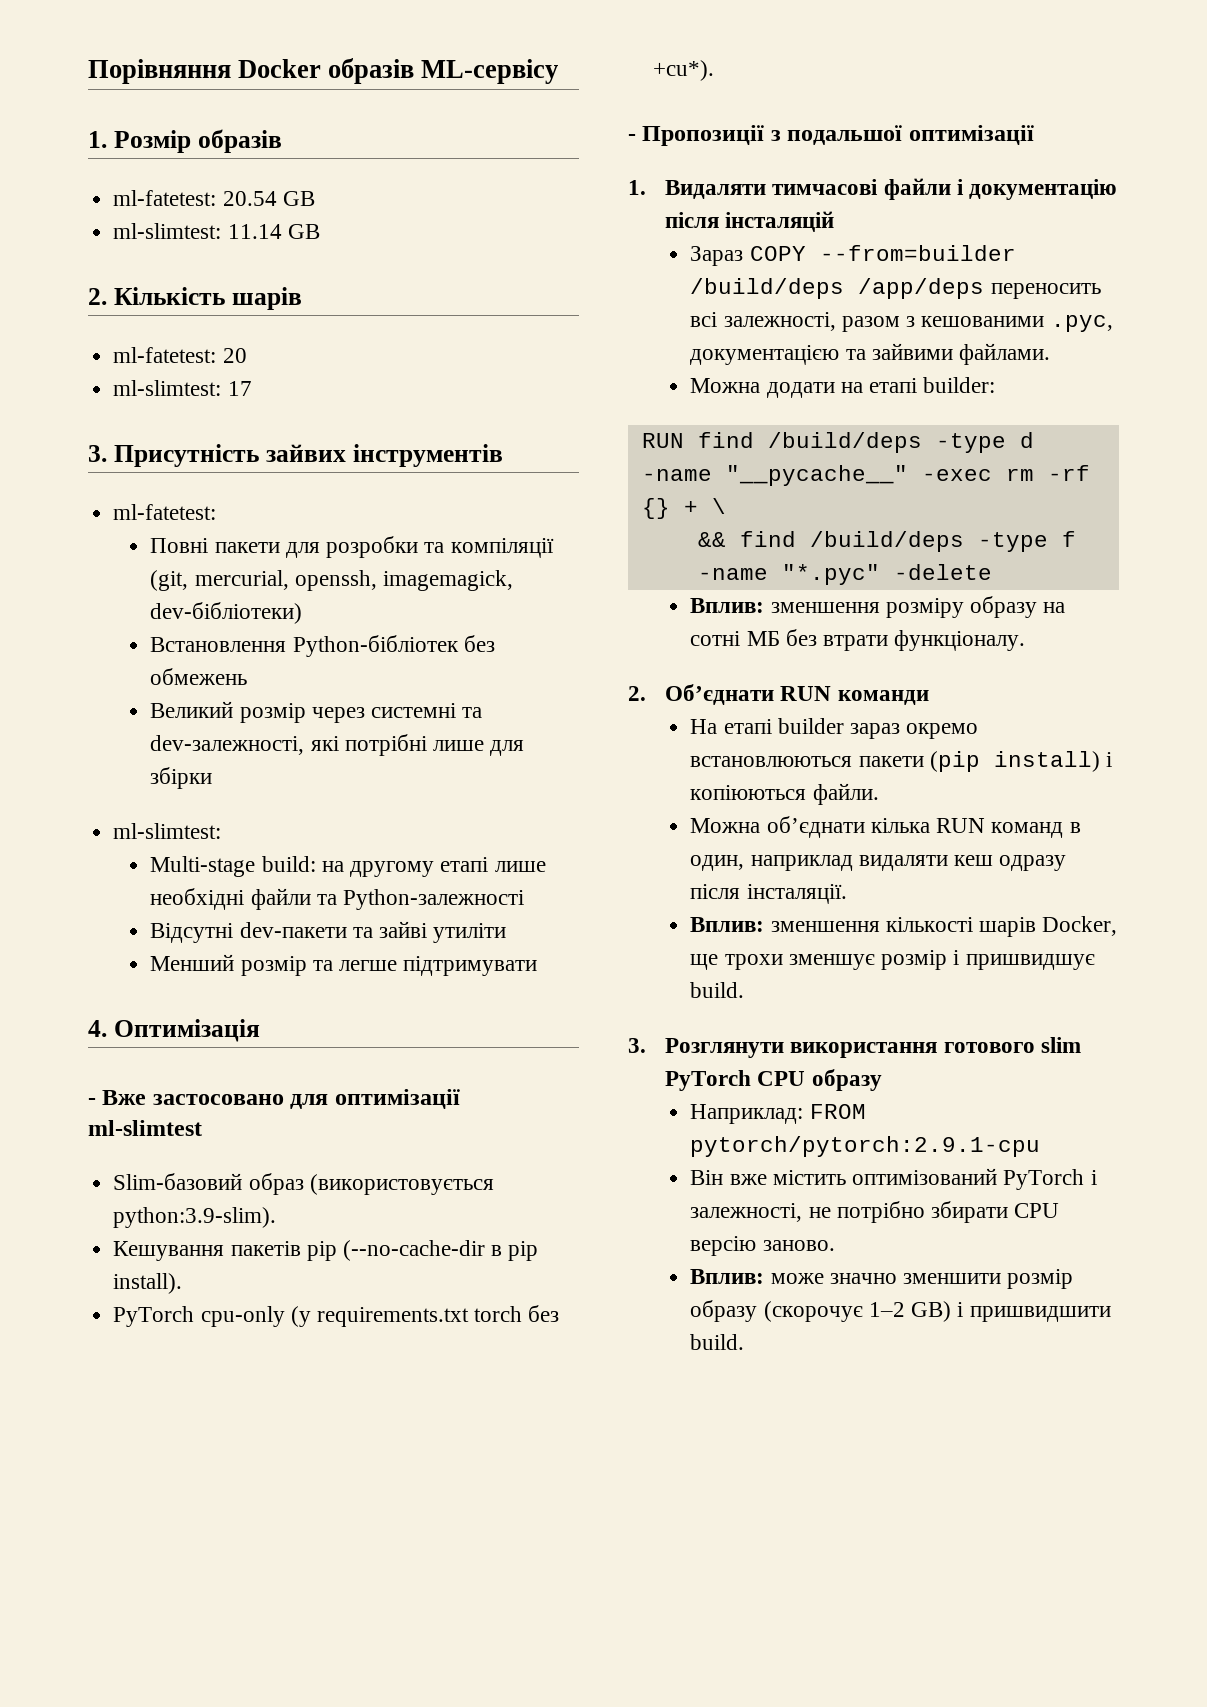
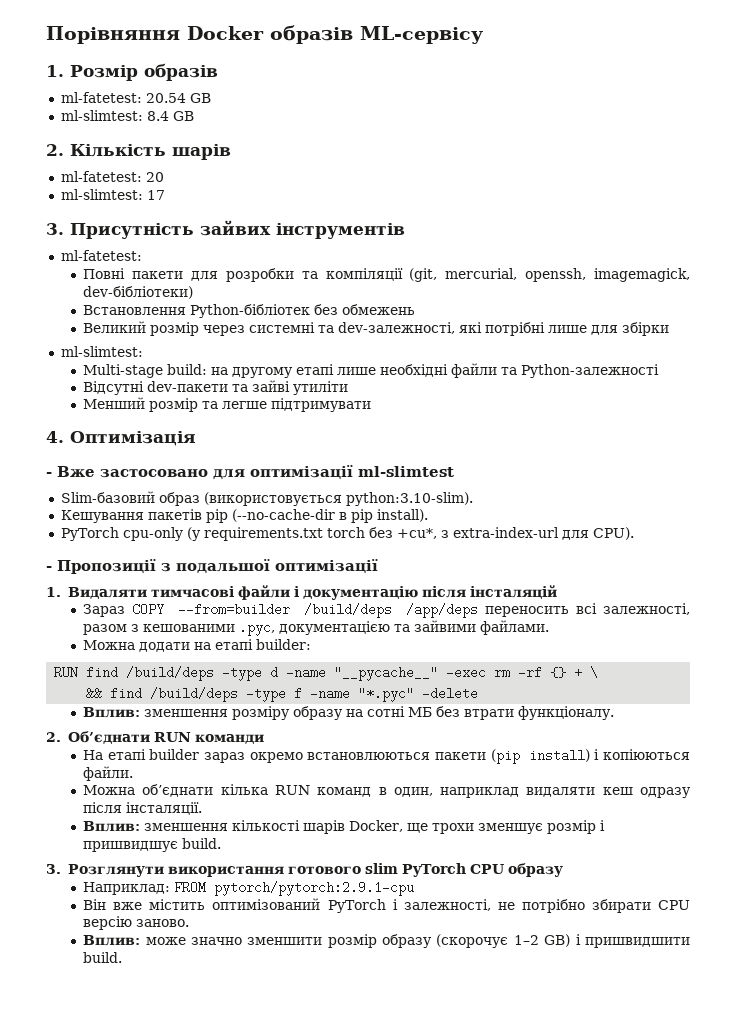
- ml-slimtest: 11.14 GB
+ ml-slimtest: 8.4 GB
- Slim-базовий образ (використовується python:3.9-slim).
+ Slim-базовий образ (використовується python:3.10-slim).
- PyTorch cpu-only (у requirements.txt torch без +cu*).
+ PyTorch cpu-only (у requirements.txt torch без +cu*, з extra-index-url для CPU).

